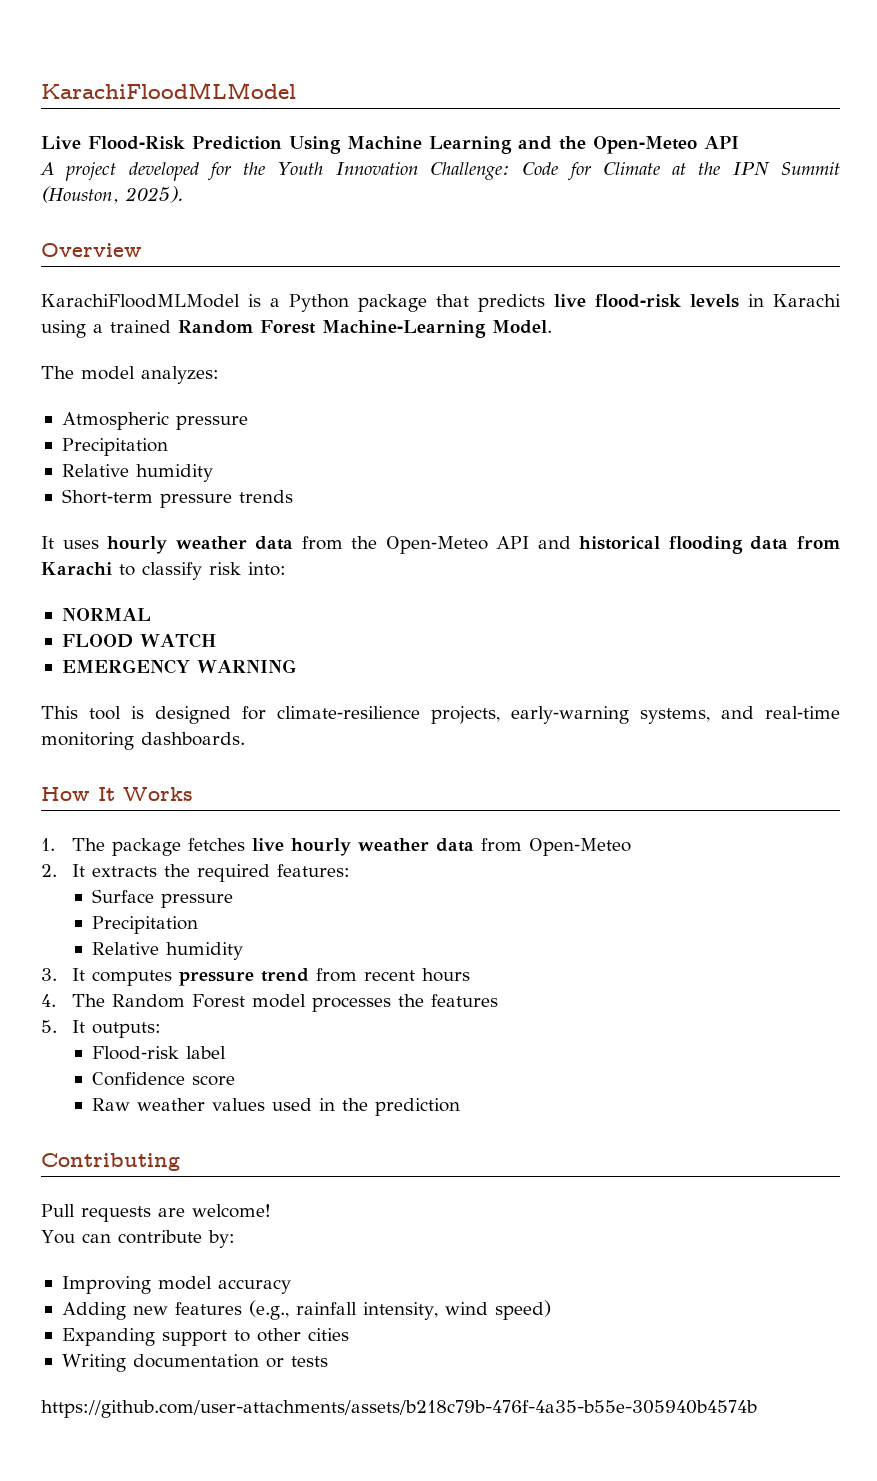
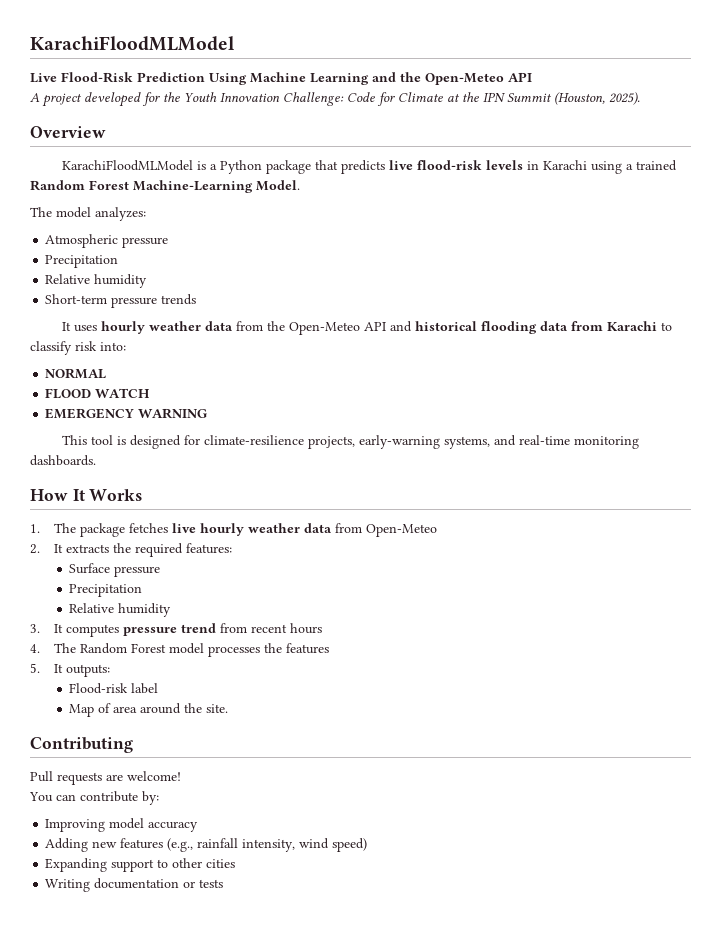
- Confidence score
- Raw weather values used in the prediction
+ Map of area around the site.
- https://github.com/user-attachments/assets/b218c79b-476f-4a35-b55e-305940b4574b

